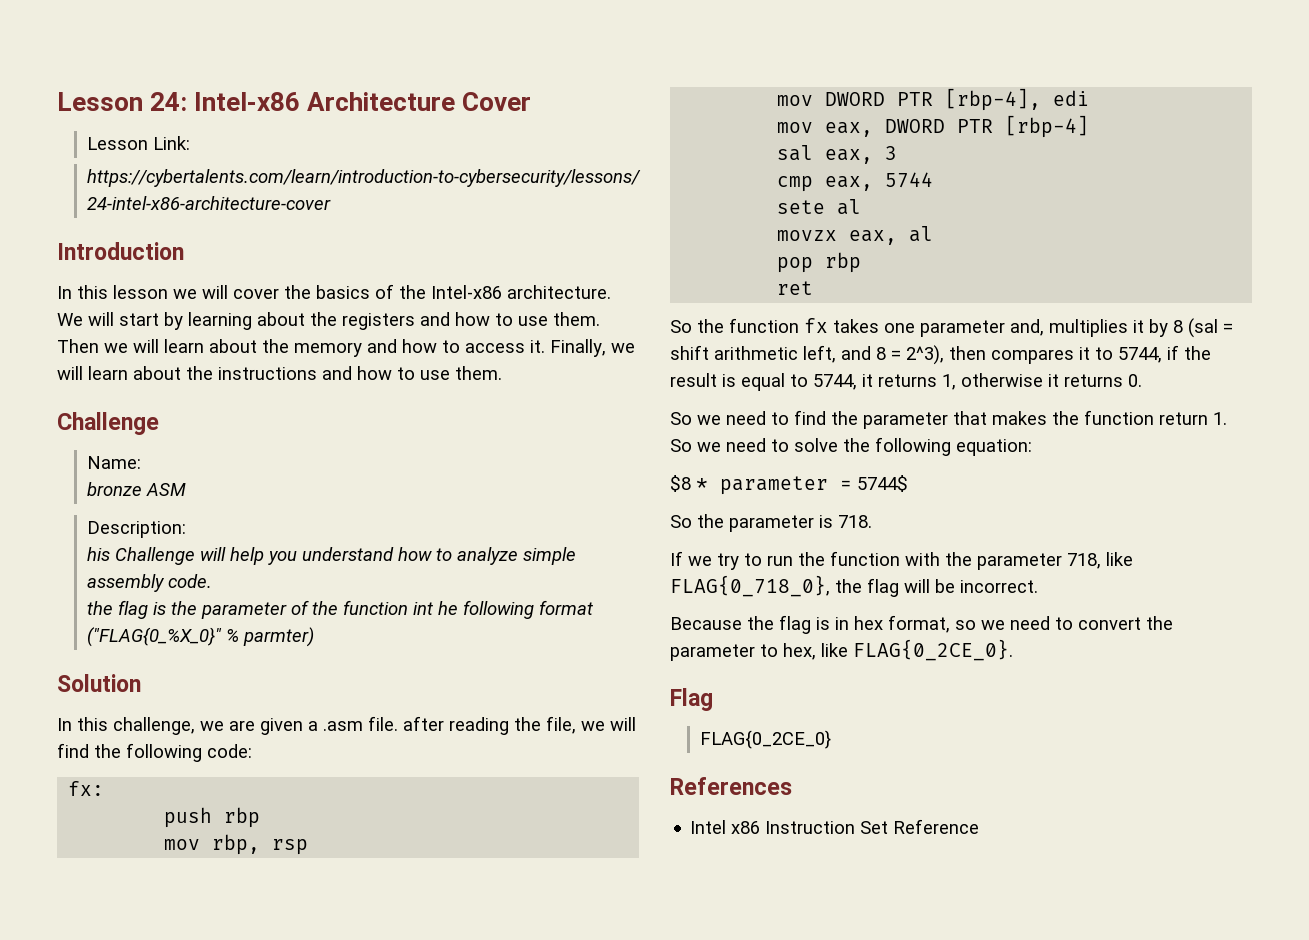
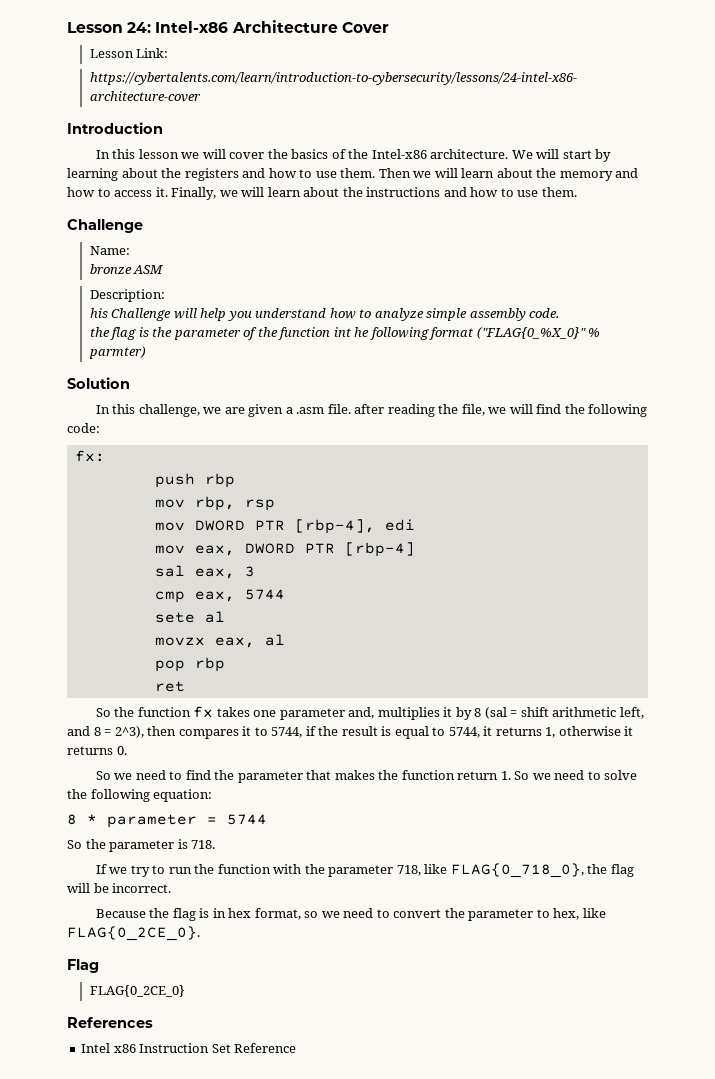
- $8 * parameter = 5744$
+ 8 * parameter = 5744

